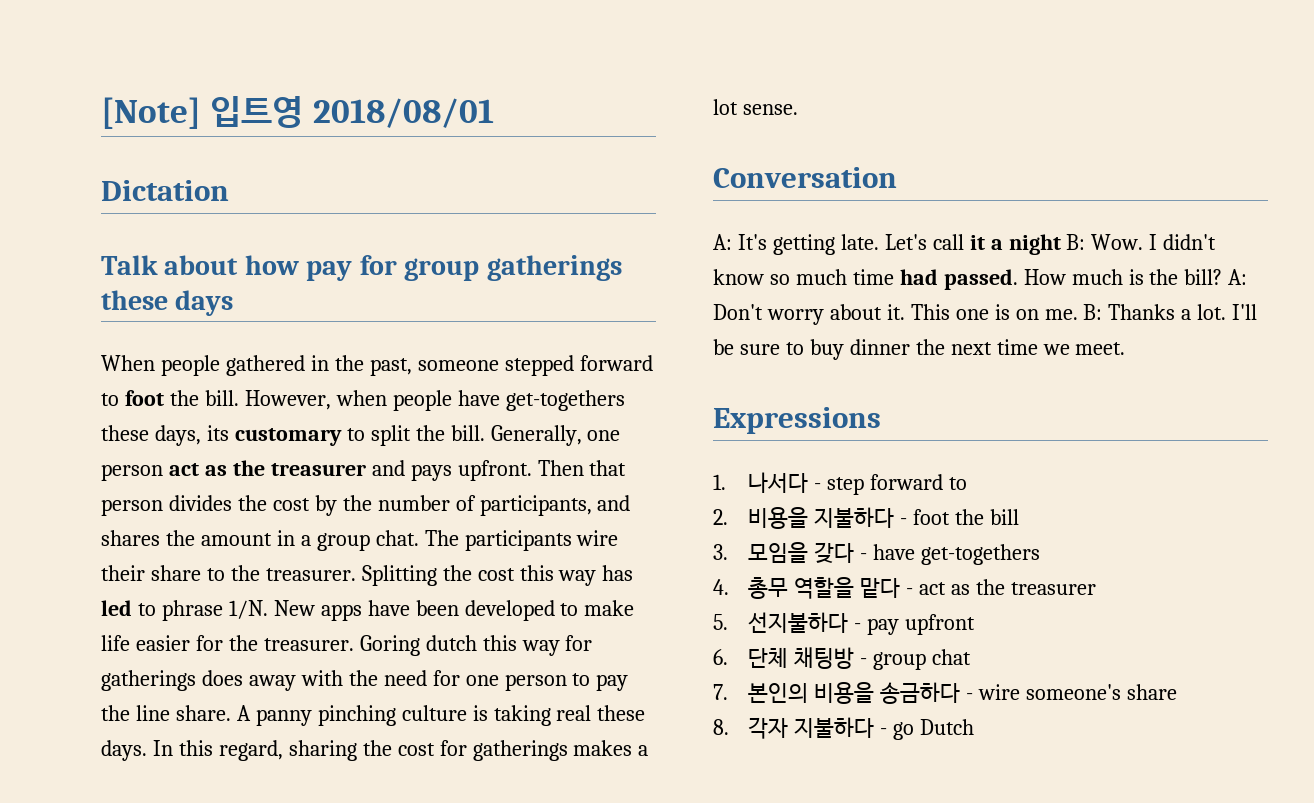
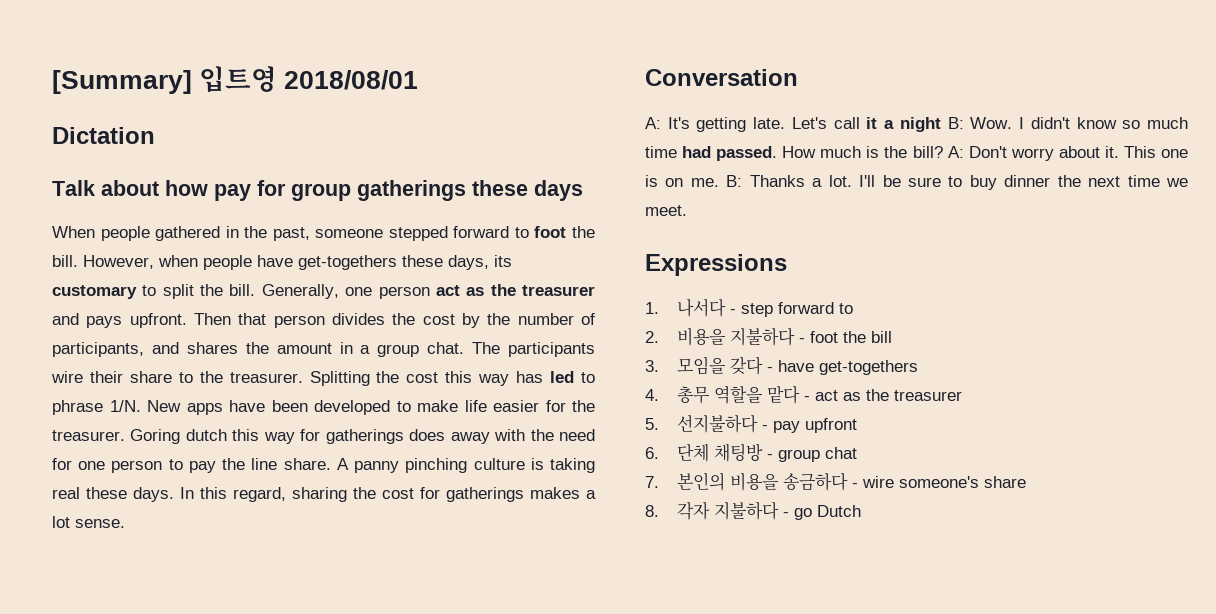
- [Note] 입트영 2018/08/01
+ [Summary] 입트영 2018/08/01

